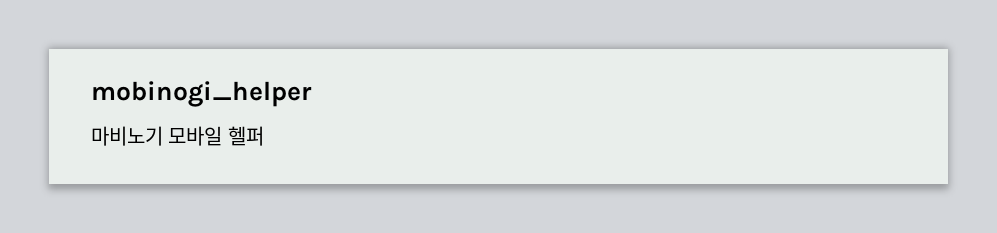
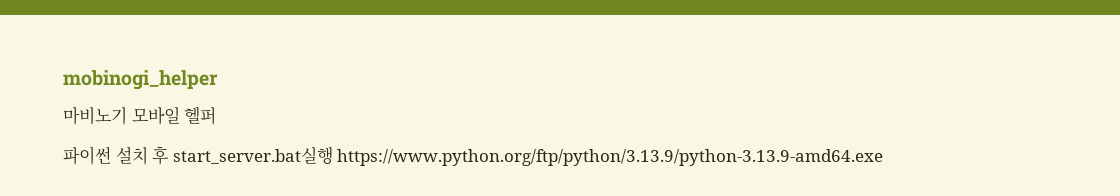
+ 파이썬 설치 후 start_server.bat실행 https://www.python.org/ftp/python/3.13.9/python-3.13.9-amd64.exe

